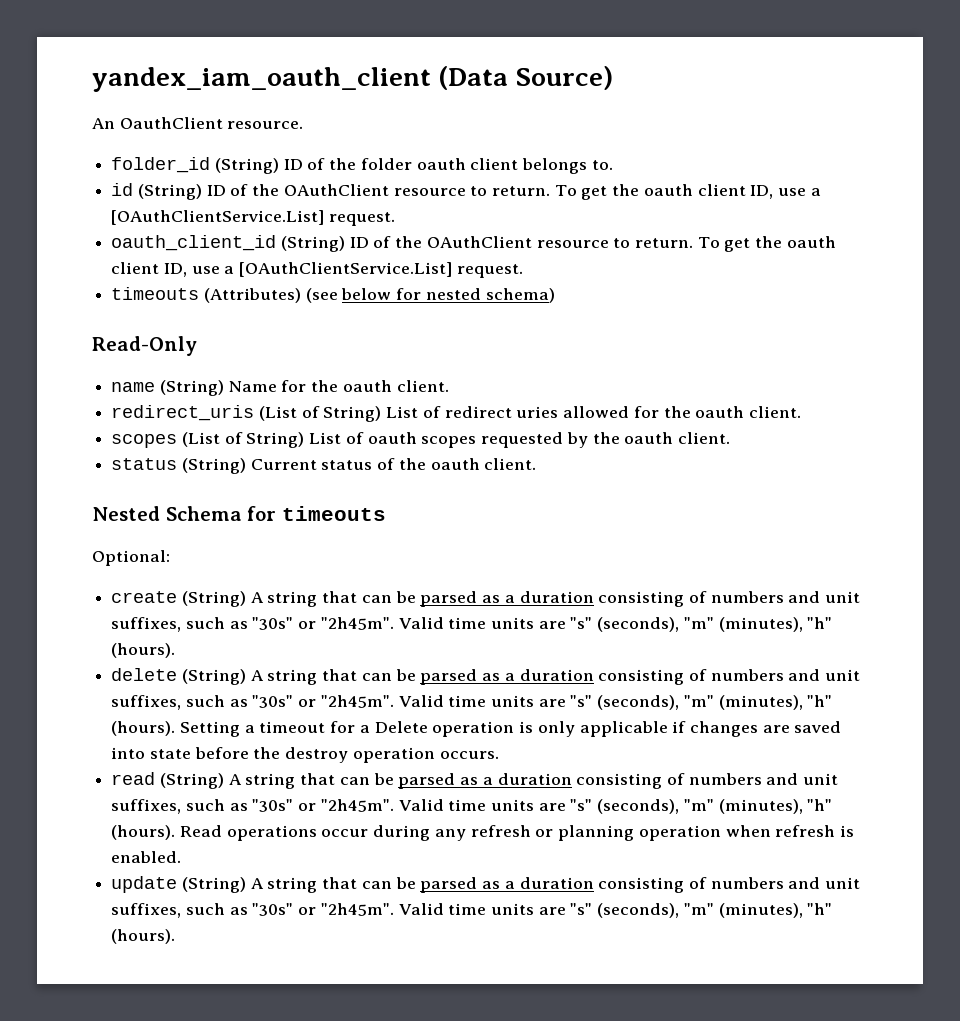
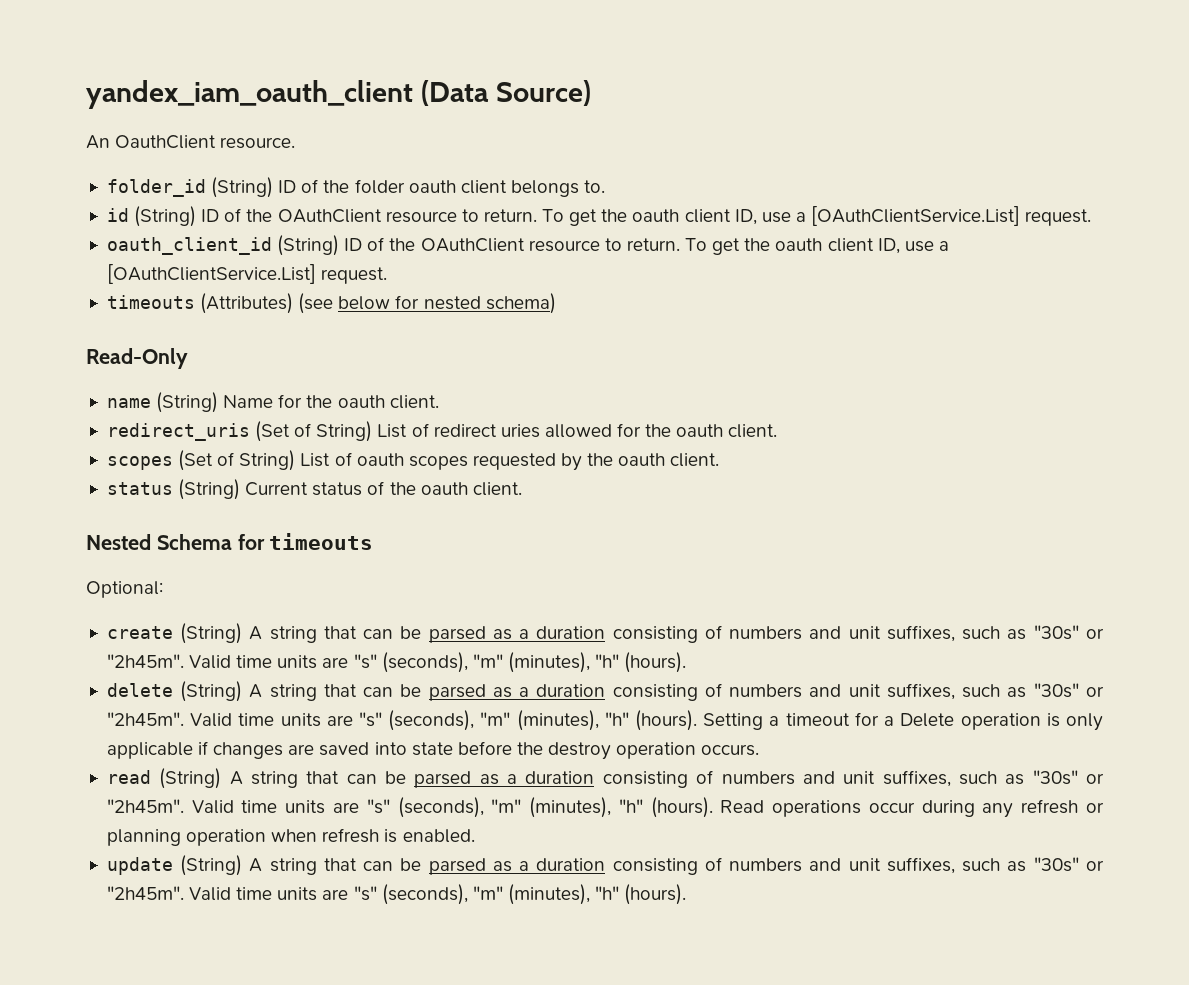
- redirect_uris (List of String) List of redirect uries allowed for the oauth client.
+ redirect_uris (Set of String) List of redirect uries allowed for the oauth client.
- scopes (List of String) List of oauth scopes requested by the oauth client.
+ scopes (Set of String) List of oauth scopes requested by the oauth client.

